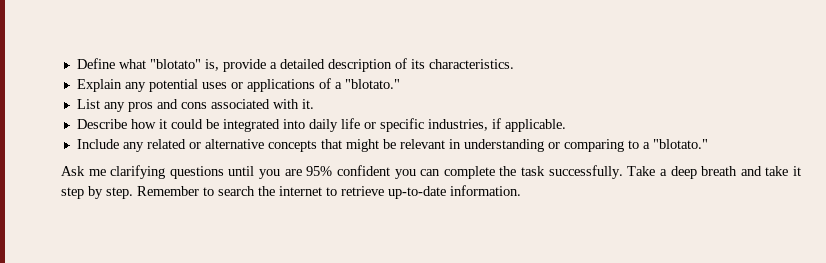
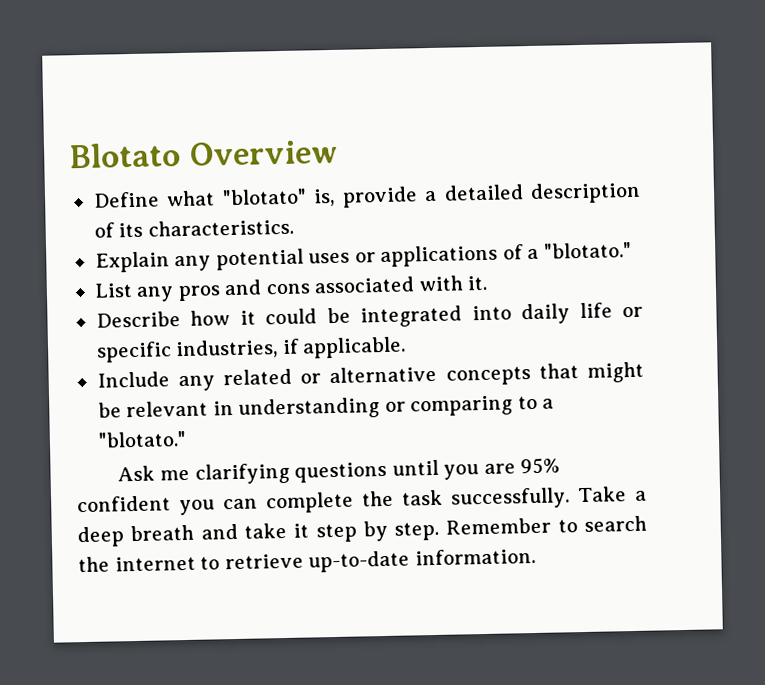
+ Blotato Overview

